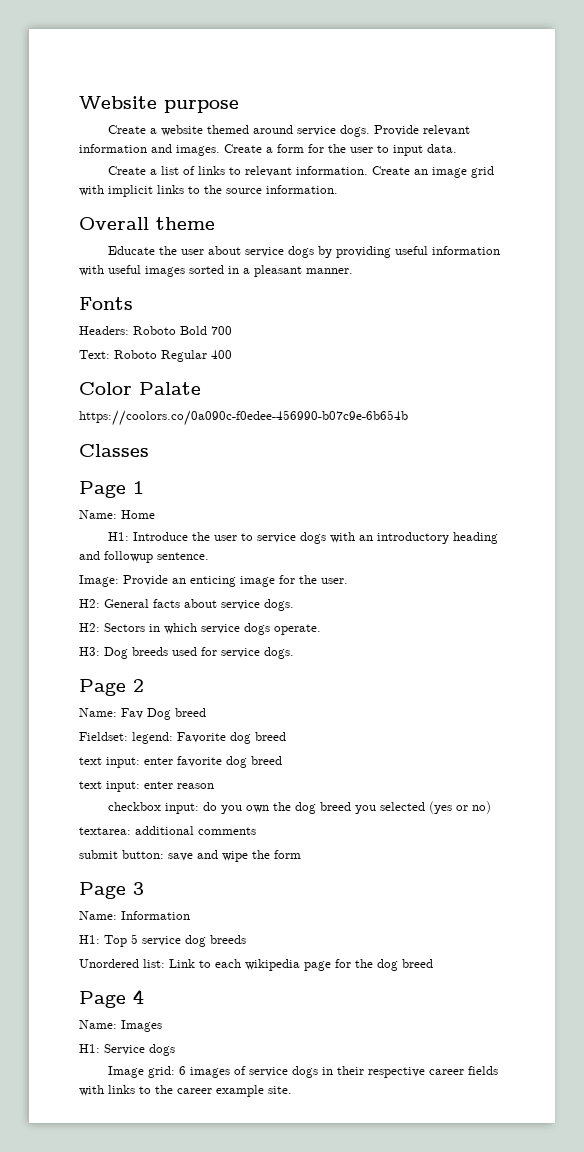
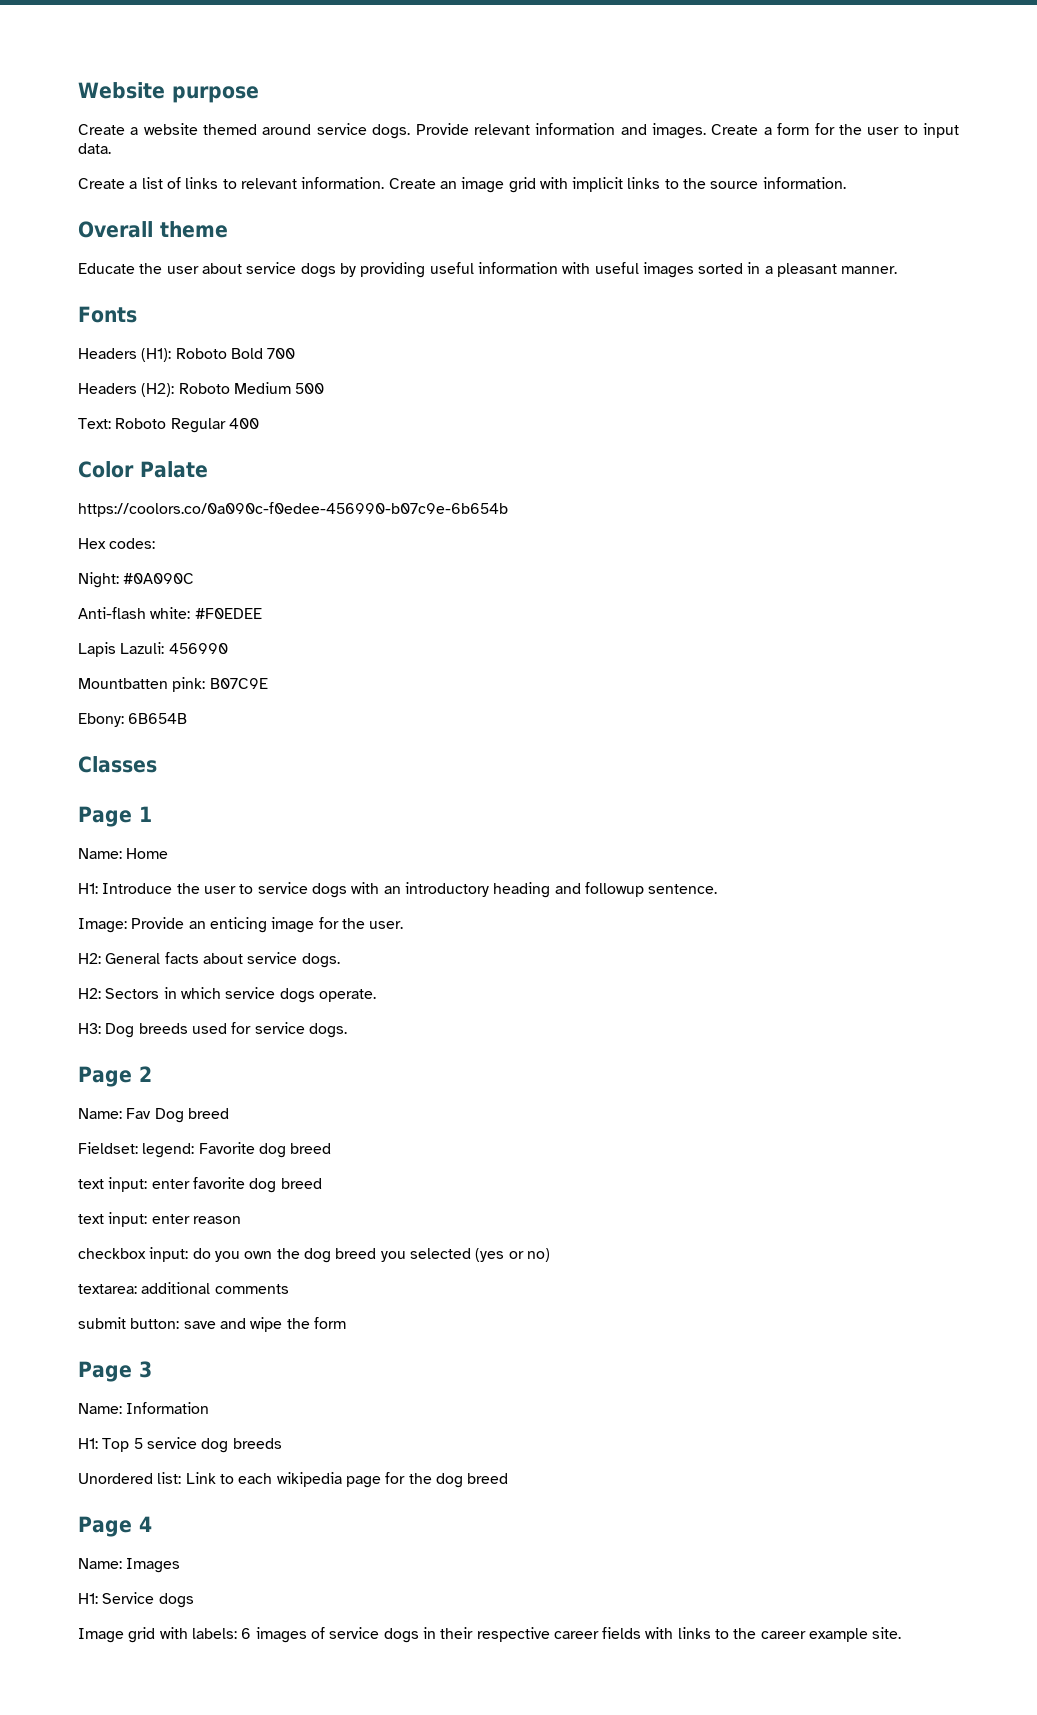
- Headers: Roboto Bold 700
+ Headers (H1): Roboto Bold 700
+ Headers (H2): Roboto Medium 500
+ Hex codes:
+ Night: #0A090C
+ Anti-flash white: #F0EDEE
+ Lapis Lazuli: 456990
+ Mountbatten pink: B07C9E
+ Ebony: 6B654B
- Image grid: 6 images of service dogs in their respective career fields with links to the career example site.
+ Image grid with labels: 6 images of service dogs in their respective career fields with links to the career example site.

